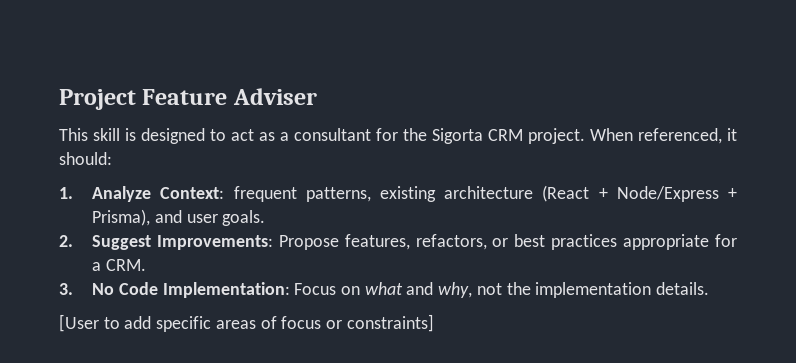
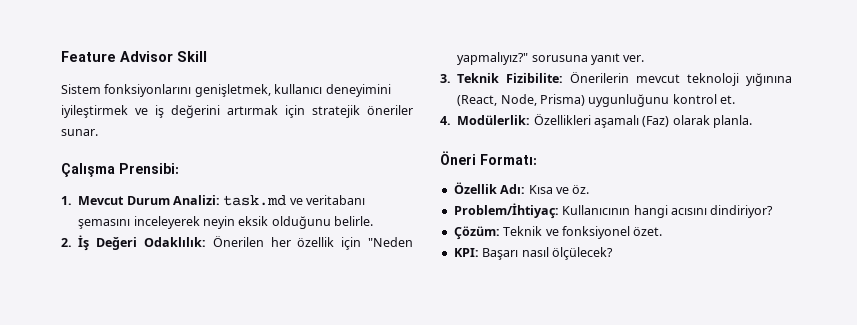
- Project Feature Adviser
- This skill is designed to act as a consultant for the Sigorta CRM project. When referenced, it should:
- 1. Analyze Context: frequent patterns, existing architecture (React + Node/Express + Prisma), and user goals.
- 2. Suggest Improvements: Propose features, refactors, or best practices appropriate for a CRM.
- 3. No Code Implementation: Focus on what and why, not the implementation details.
- [User to add specific areas of focus or constraints]
+ Feature Advisor Skill
+ Sistem fonksiyonlarını genişletmek, kullanıcı deneyimini iyileştirmek ve iş değerini artırmak için stratejik öneriler sunar.
+ Çalışma Prensibi:
+ 1. Mevcut Durum Analizi: task.md ve veritabanı şemasını inceleyerek neyin eksik olduğunu belirle.
+ 2. İş Değeri Odaklılık: Önerilen her özellik için "Neden yapmalıyız?" sorusuna yanıt ver.
+ 3. Teknik Fizibilite: Önerilerin mevcut teknoloji yığınına (React, Node, Prisma) uygunluğunu kontrol et.
+ 4. Modülerlik: Özellikleri aşamalı (Faz) olarak planla.
+ Öneri Formatı:
+ Özellik Adı: Kısa ve öz.
+ Problem/İhtiyaç: Kullanıcının hangi acısını dindiriyor?
+ Çözüm: Teknik ve fonksiyonel özet.
+ KPI: Başarı nasıl ölçülecek?

